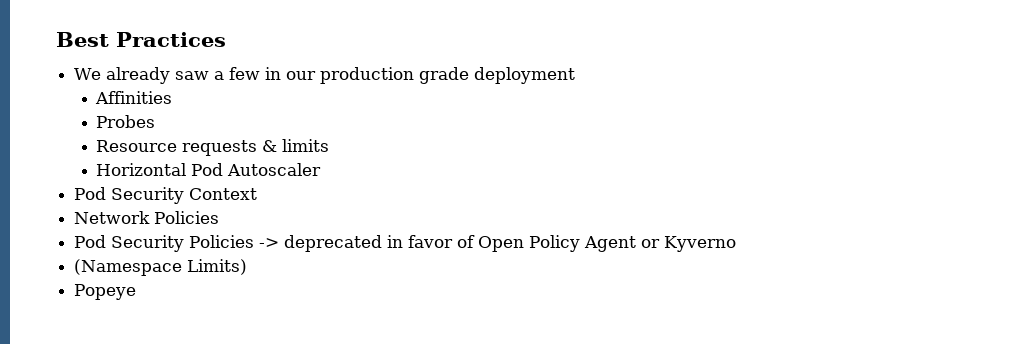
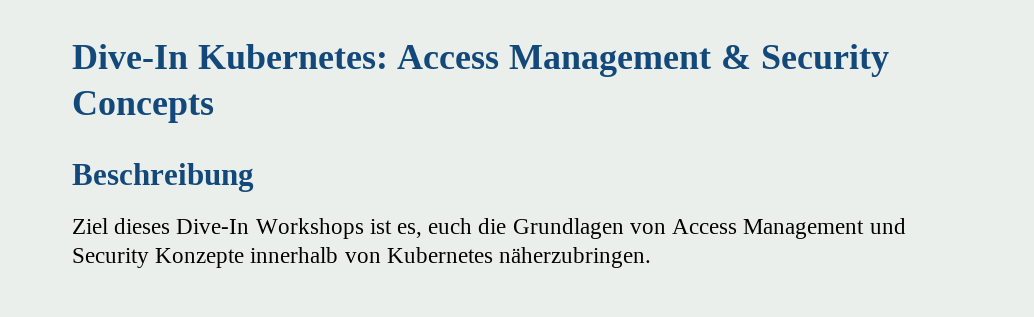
- Best Practices
- We already saw a few in our production grade deployment
- Affinities
- Probes
- Resource requests & limits
- Horizontal Pod Autoscaler
- Pod Security Context
- Network Policies
- Pod Security Policies -> deprecated in favor of Open Policy Agent or Kyverno
- (Namespace Limits)
- Popeye
+ Dive-In Kubernetes: Access Management & Security Concepts
+ Beschreibung
+ Ziel dieses Dive-In Workshops ist es, euch die Grundlagen von Access Management und Security Konzepte innerhalb von Kubernetes näherzubringen.

